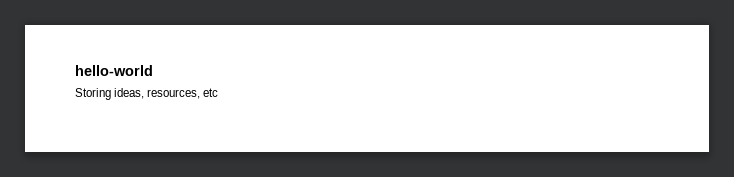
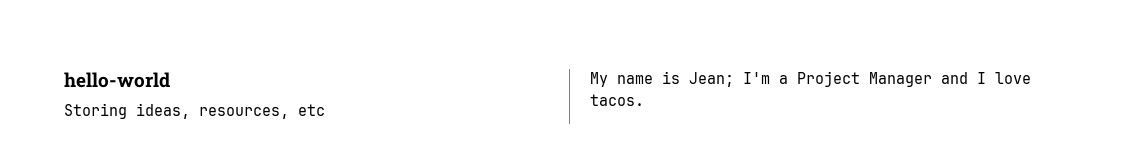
+ My name is Jean; I'm a Project Manager and I love tacos.

